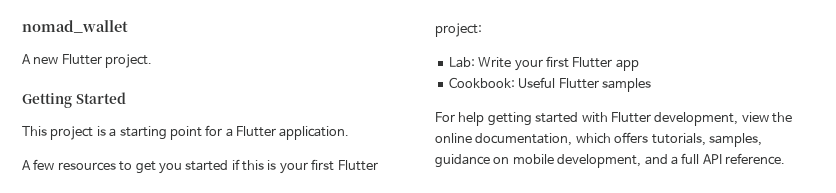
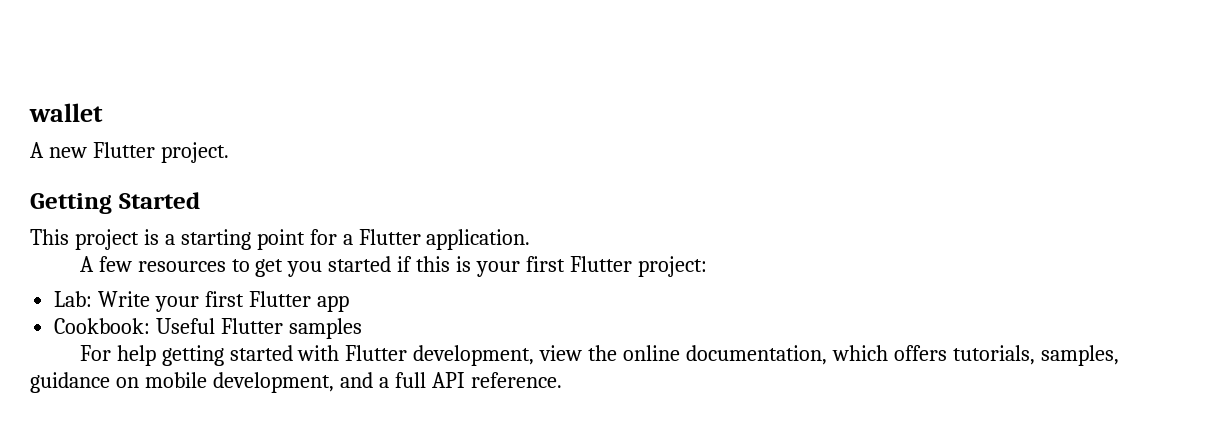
- nomad_wallet
+ wallet

